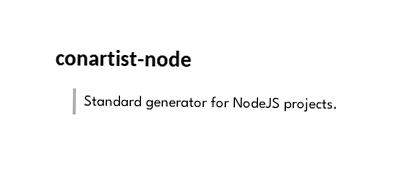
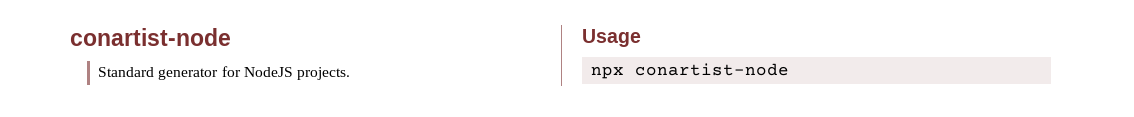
+ Usage
+ npx conartist-node

